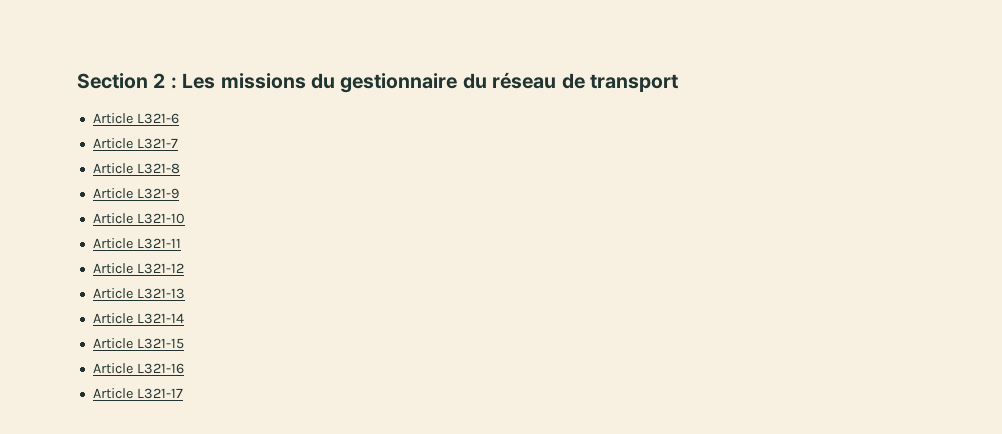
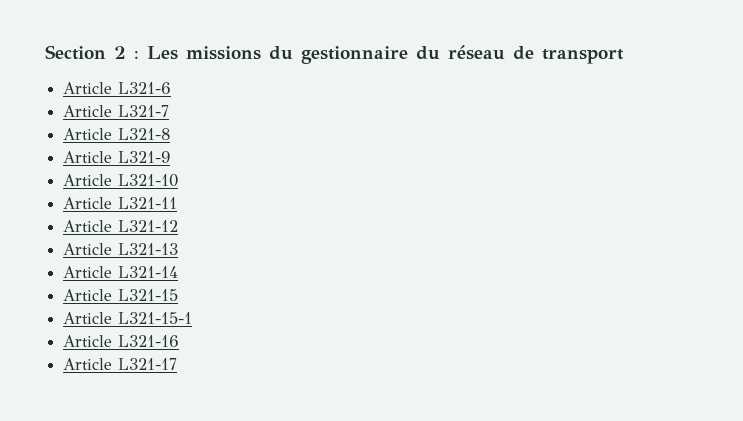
+ Article L321-15-1

